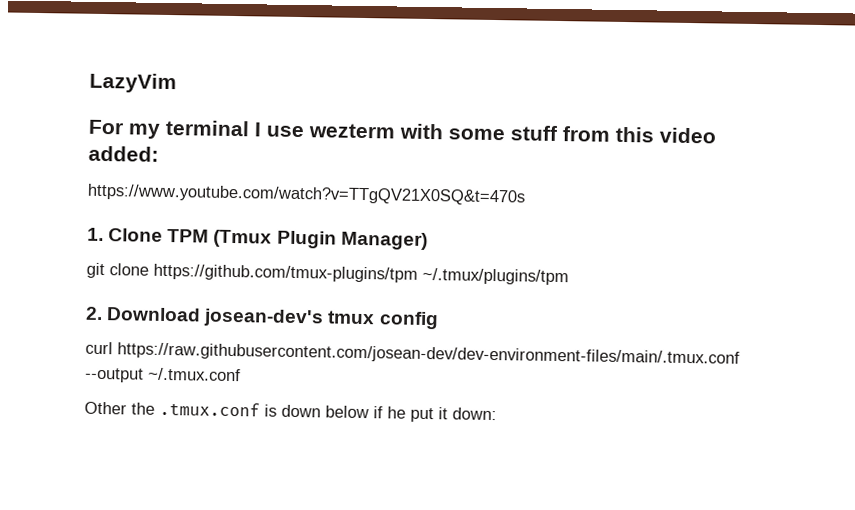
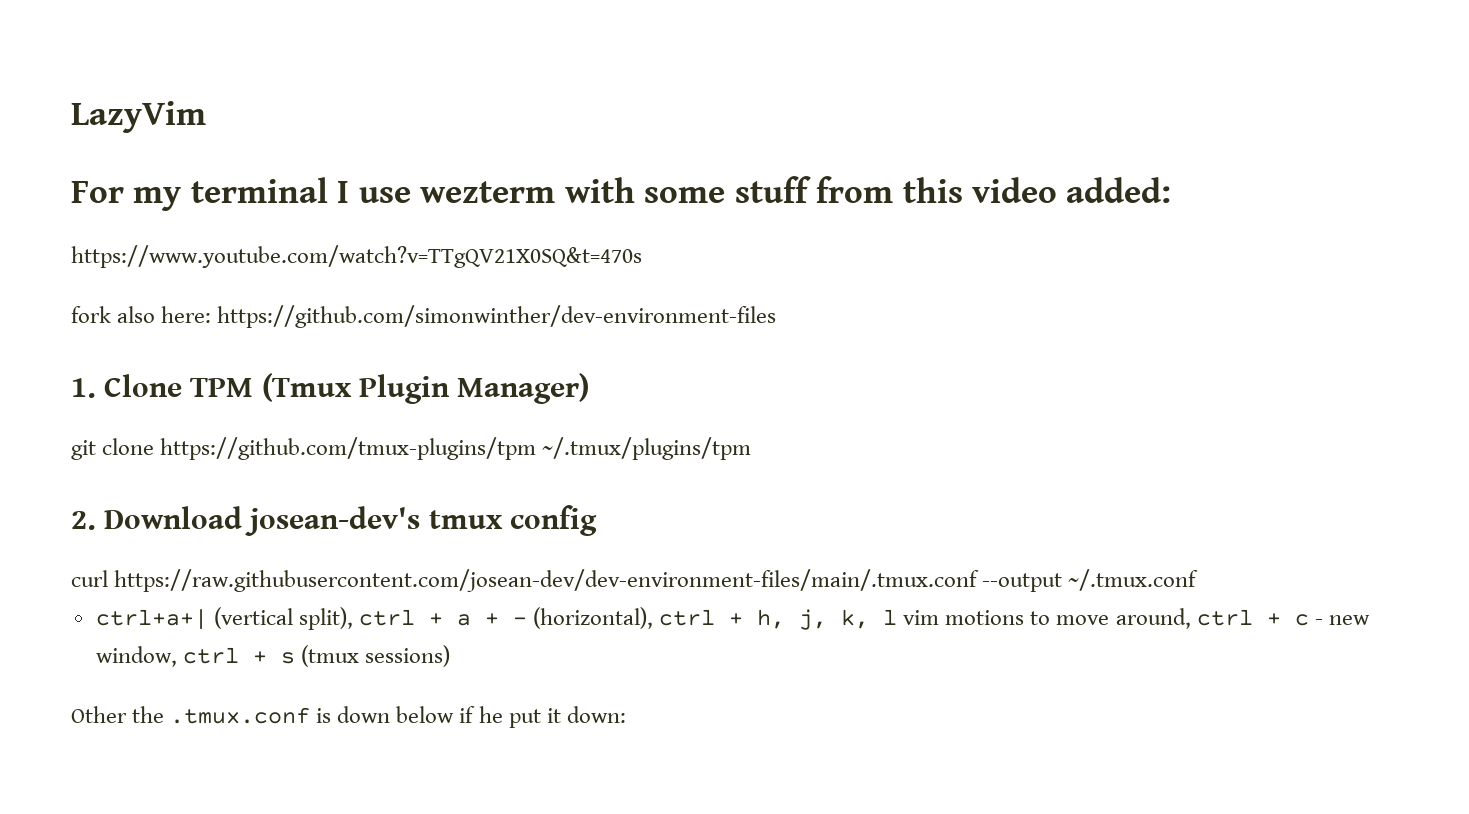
+ fork also here: https://github.com/simonwinther/dev-environment-files
+ ctrl+a+| (vertical split), ctrl + a + - (horizontal), ctrl + h, j, k, l vim motions to move around, ctrl + c - new window, ctrl + s (tmux sessions)

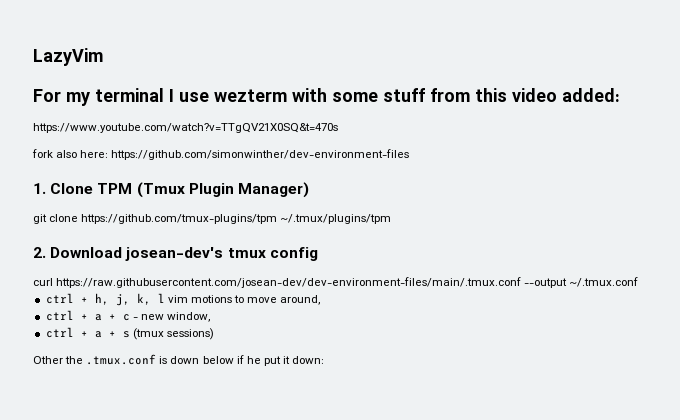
- ctrl+a+| (vertical split), ctrl + a + - (horizontal), ctrl + h, j, k, l vim motions to move around, ctrl + c - new window, ctrl + s (tmux sessions)
+ ctrl + h, j, k, l vim motions to move around,
+ ctrl + a + c - new window,
+ ctrl + a + s (tmux sessions)

